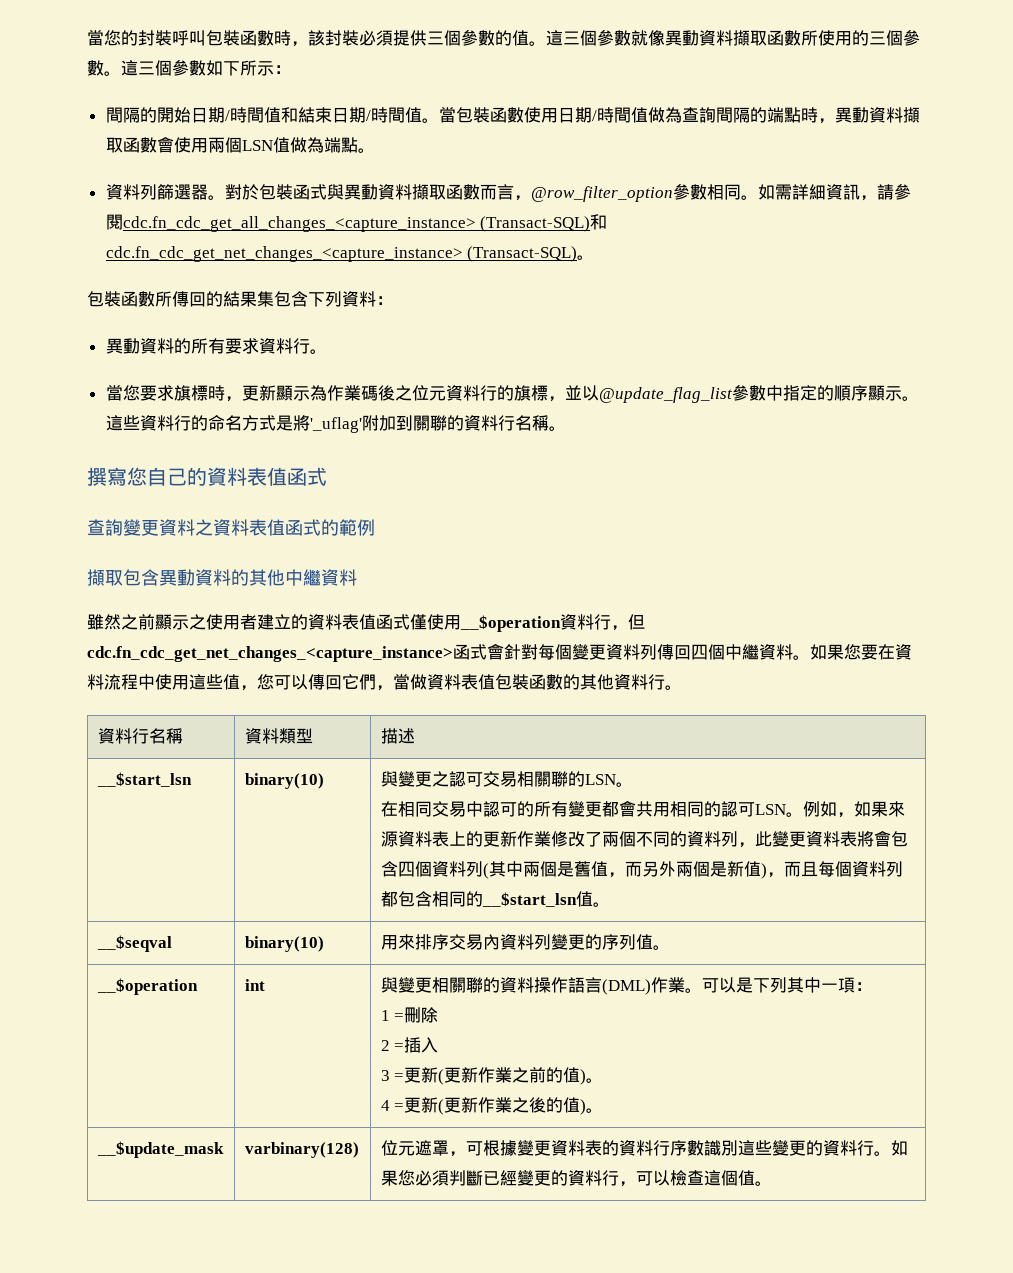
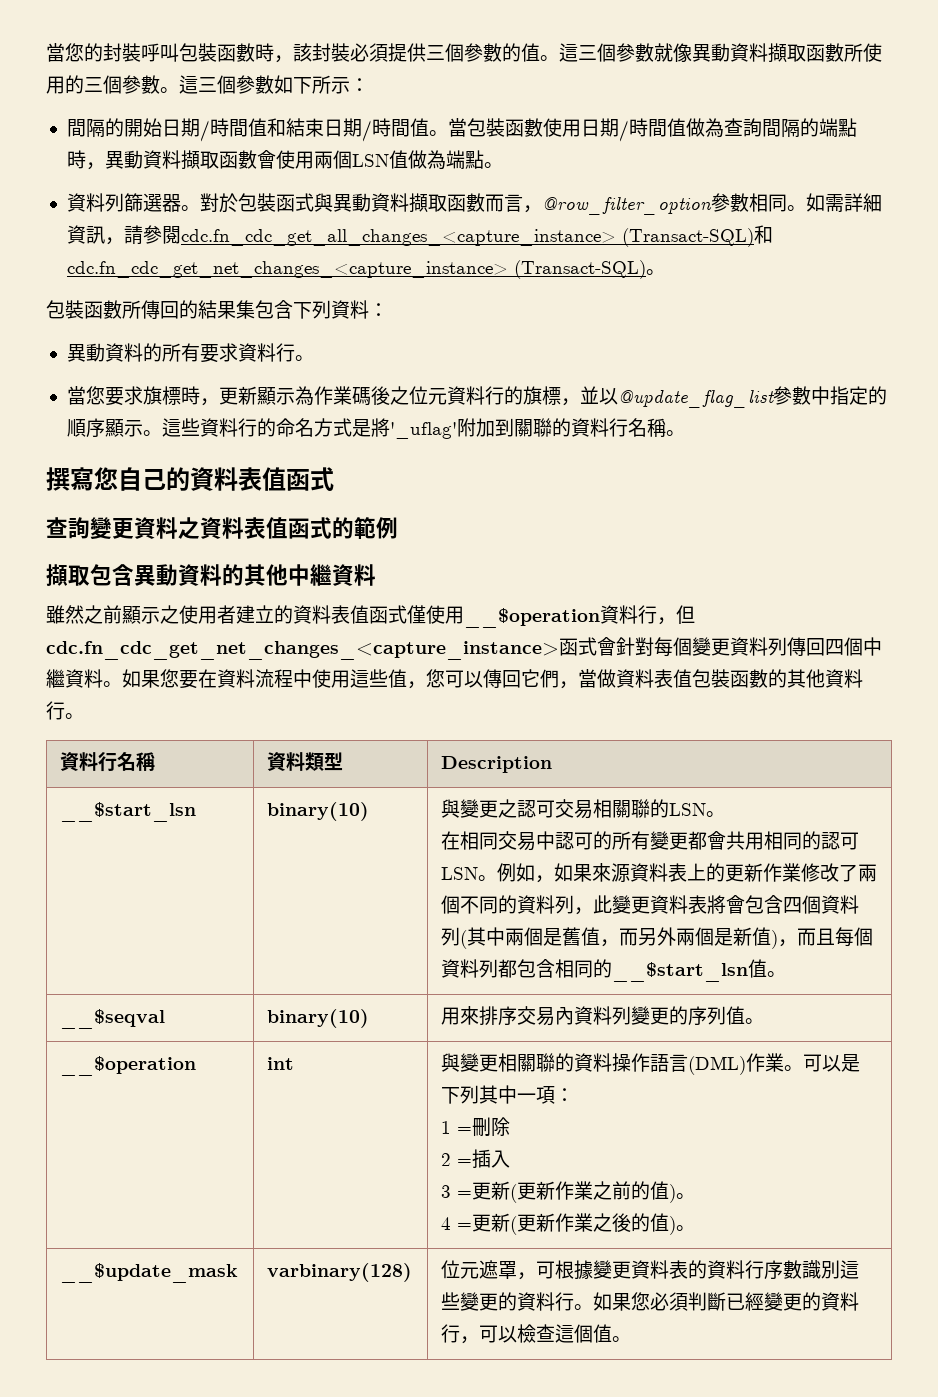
- 資料行名稱 | 資料類型 | 描述
+ 資料行名稱 | 資料類型 | Description

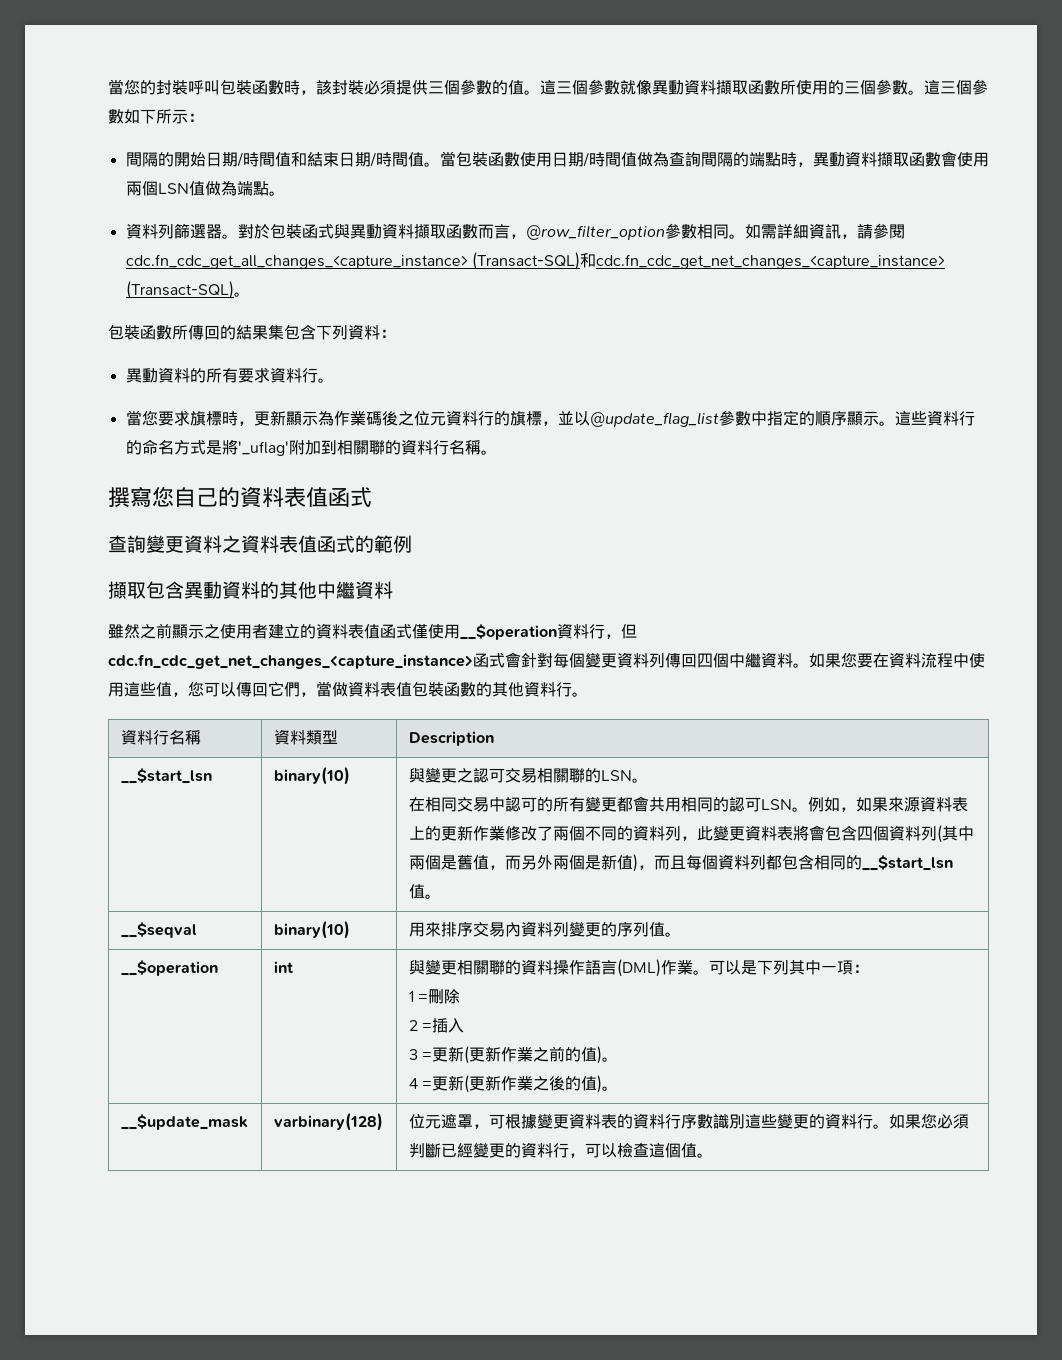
- 這些資料行的命名方式是將'_uflag'附加到關聯的資料行名稱。
+ 這些資料行的命名方式是將'_uflag'附加到相關聯的資料行名稱。

